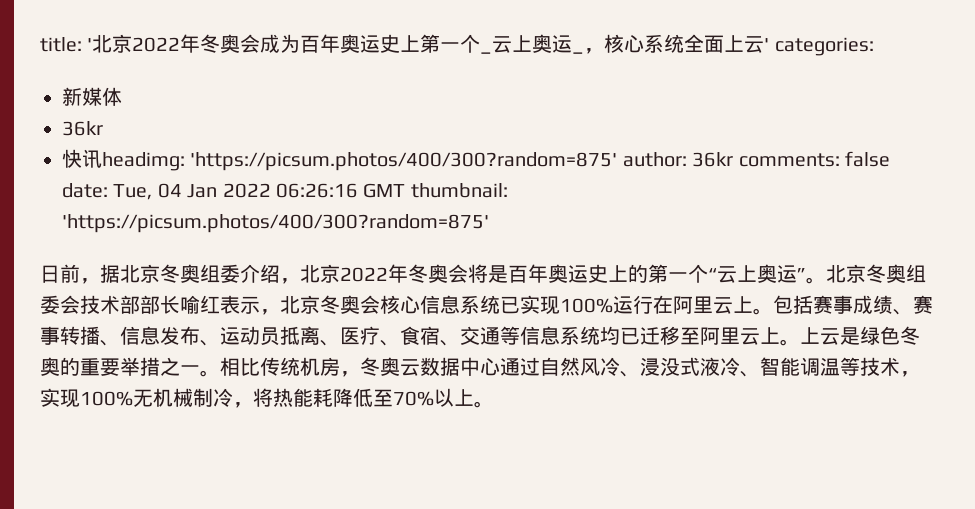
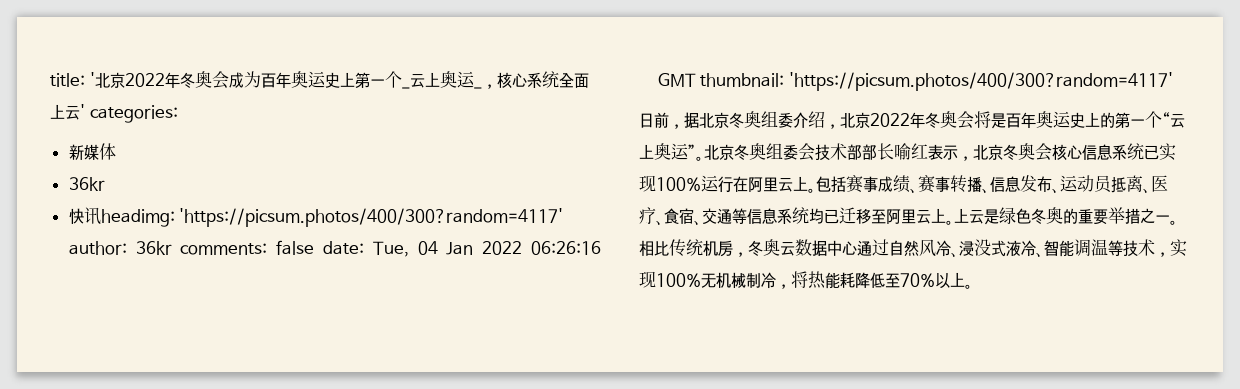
- 快讯headimg: 'https://picsum.photos/400/300?random=875' author: 36kr comments: false date: Tue, 04 Jan 2022 06:26:16 GMT thumbnail: 'https://picsum.photos/400/300?random=875'
+ 快讯headimg: 'https://picsum.photos/400/300?random=4117' author: 36kr comments: false date: Tue, 04 Jan 2022 06:26:16 GMT thumbnail: 'https://picsum.photos/400/300?random=4117'

